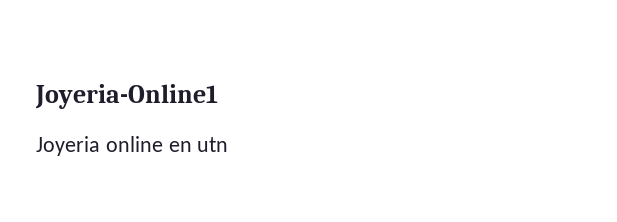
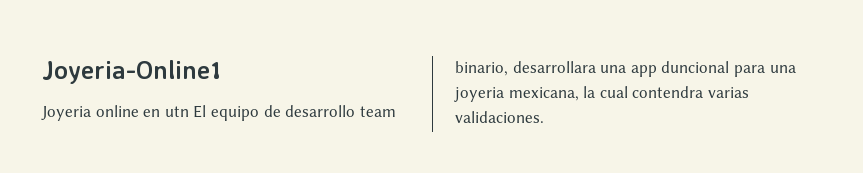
- Joyeria online en utn
+ Joyeria online en utn El equipo de desarrollo team binario, desarrollara una app duncional para una joyeria mexicana, la cual contendra varias validaciones.

